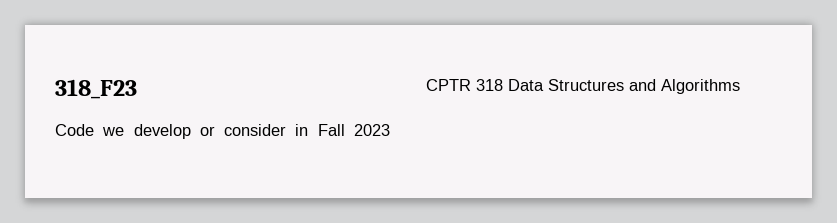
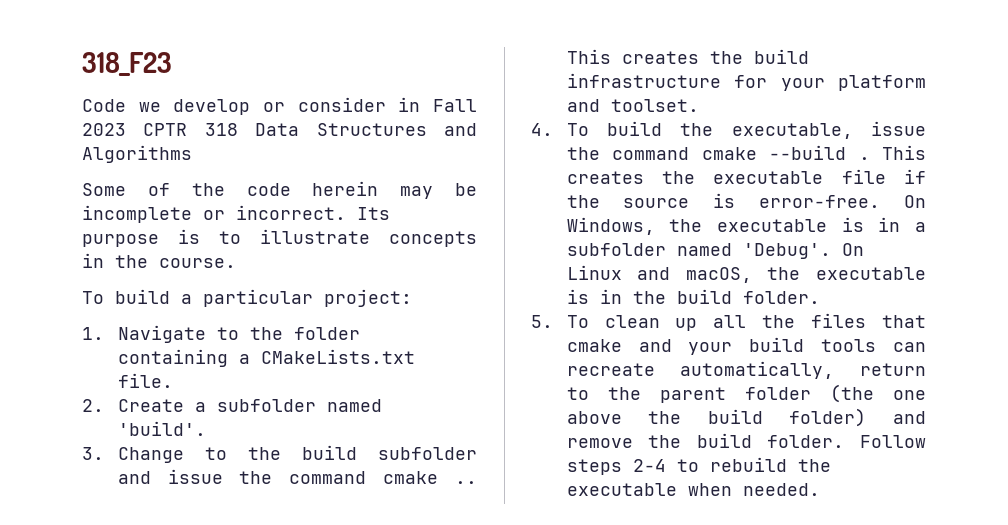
+ Some of the code herein may be incomplete or incorrect. Its purpose is to illustrate concepts in the course.
+ To build a particular project:
+ 1. Navigate to the folder containing a CMakeLists.txt file.
+ 2. Create a subfolder named 'build'.
+ 3. Change to the build subfolder and issue the command cmake .. This creates the build infrastructure for your platform and toolset.
+ 4. To build the executable, issue the command cmake --build . This creates the executable file if the source is error-free. On Windows, the executable is in a subfolder named 'Debug'. On Linux and macOS, the executable is in the build folder.
+ 5. To clean up all the files that cmake and your build tools can recreate automatically, return to the parent folder (the one above the build folder) and remove the build folder. Follow steps 2-4 to rebuild the executable when needed.

